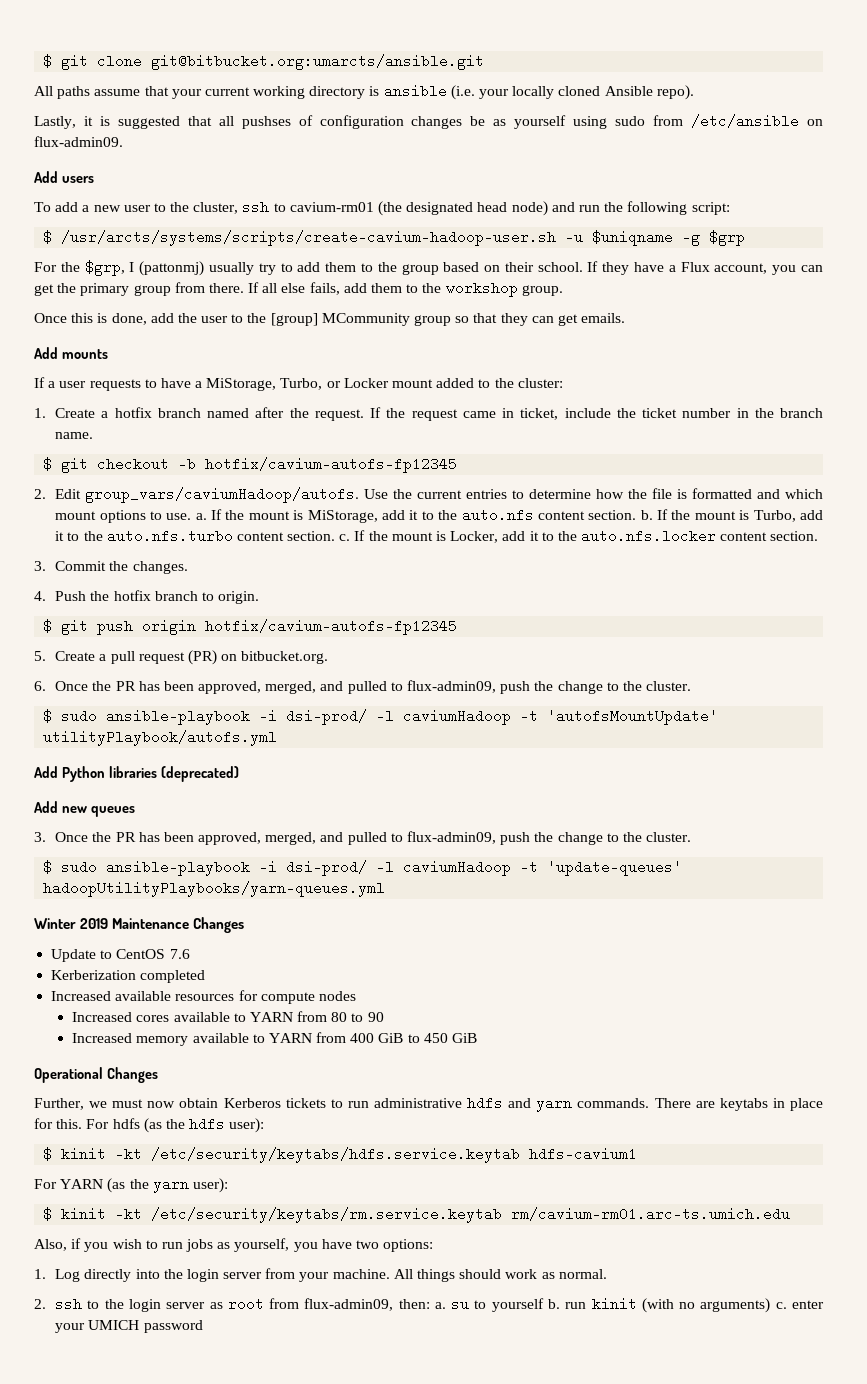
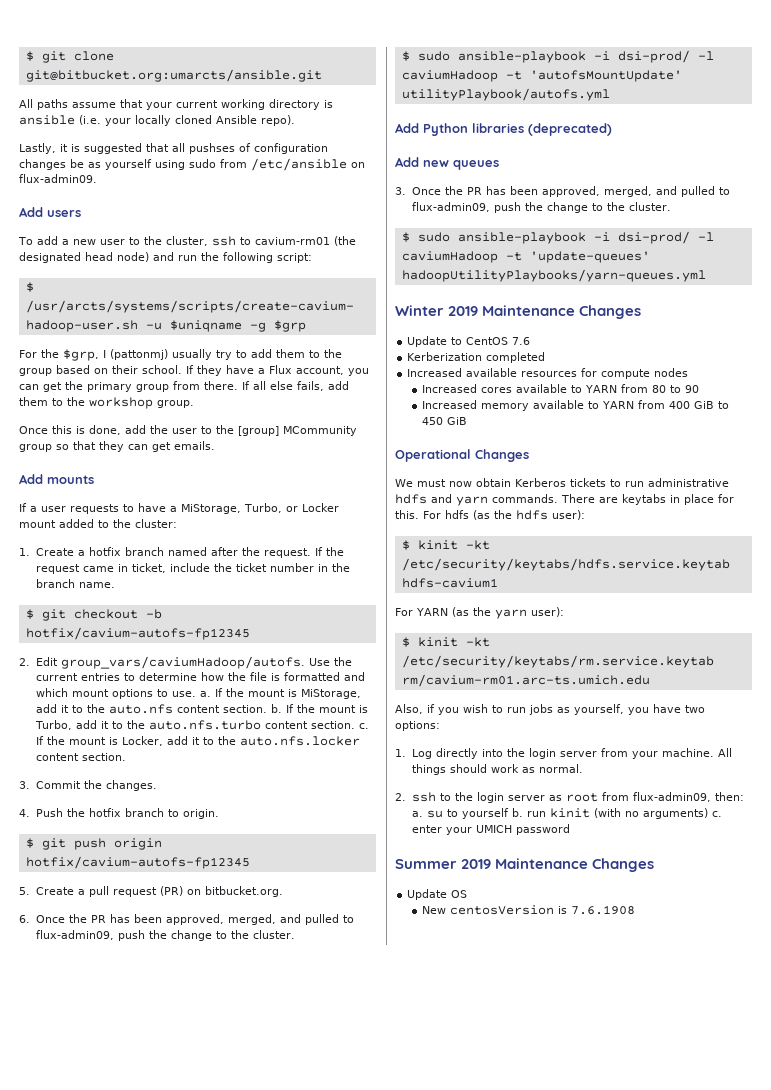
- Further, we must now obtain Kerberos tickets to run administrative hdfs and yarn commands.
+ We must now obtain Kerberos tickets to run administrative hdfs and yarn commands.
+ Summer 2019 Maintenance Changes
+ Update OS
+ New centosVersion is 7.6.1908

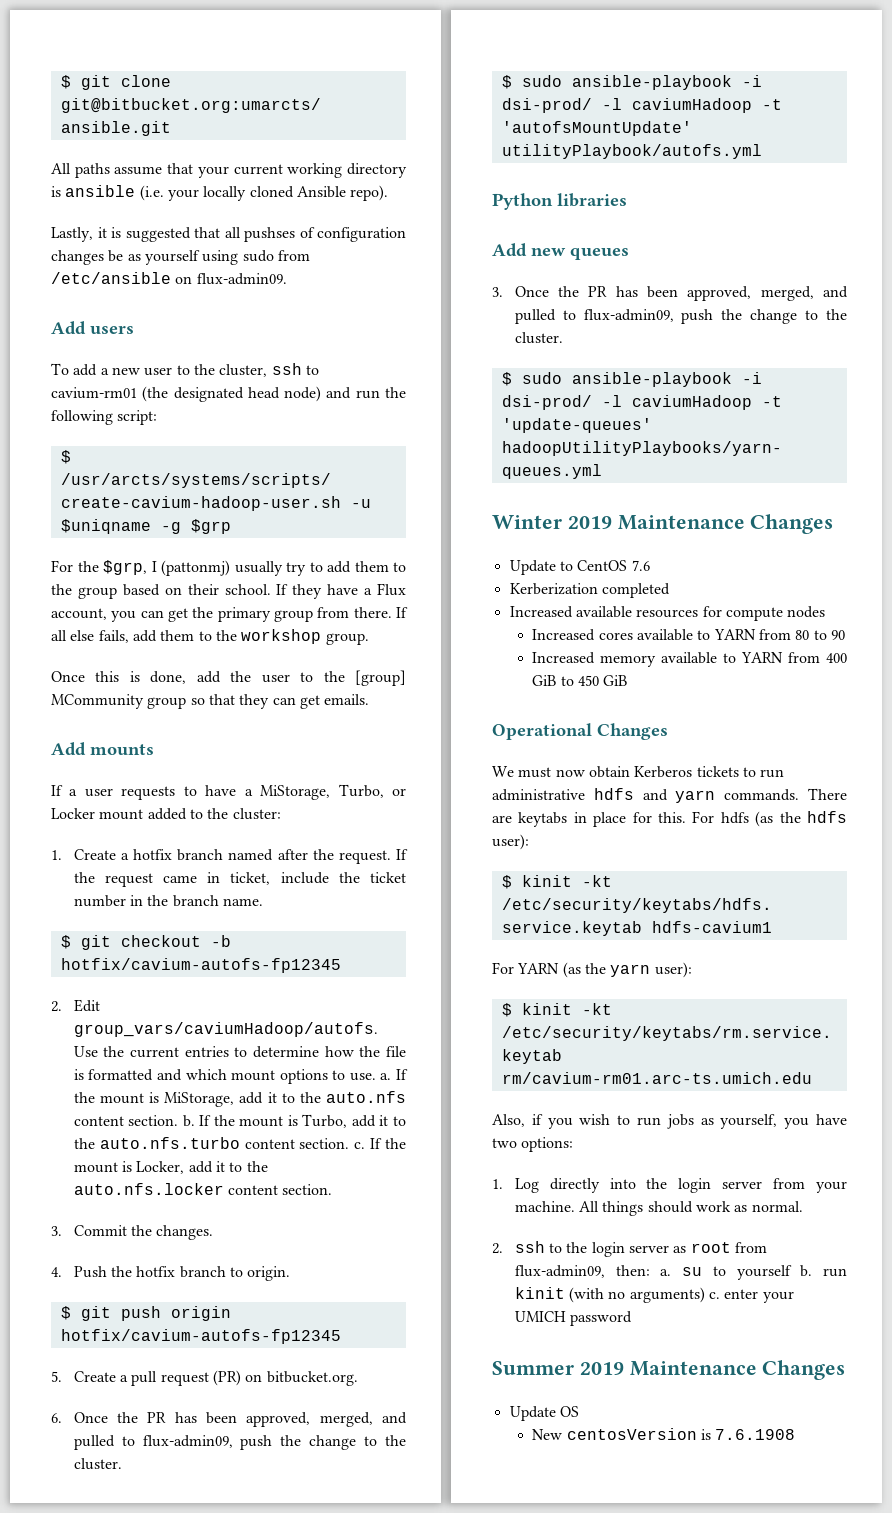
- Add Python libraries (deprecated)
+ Python libraries

